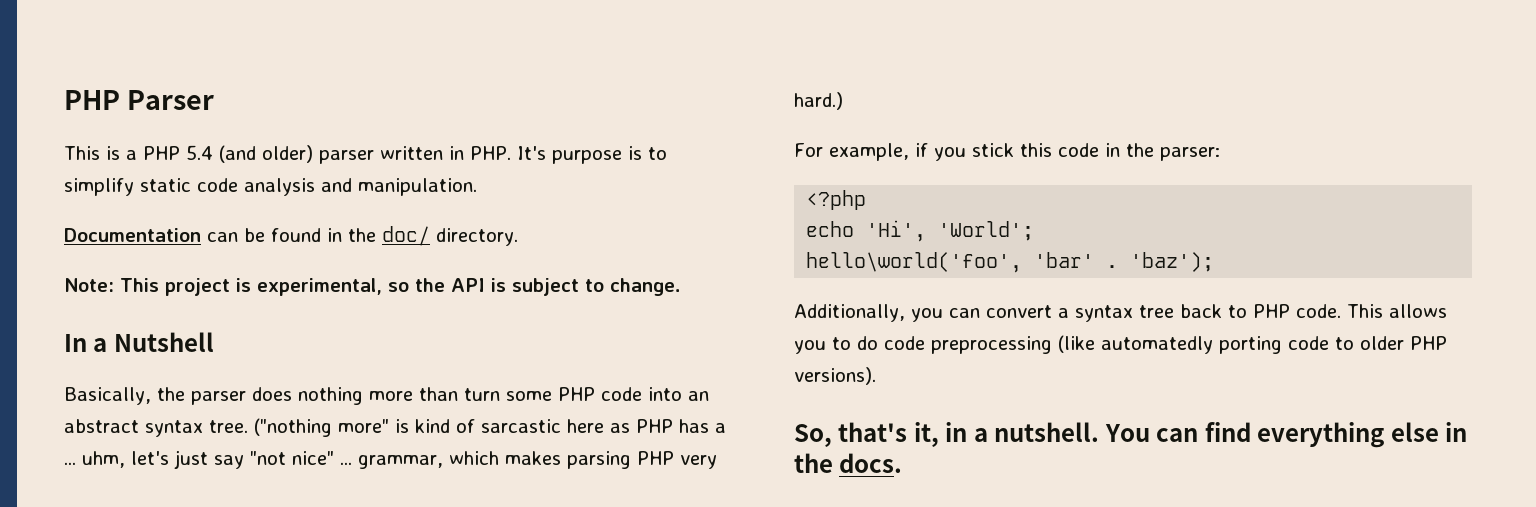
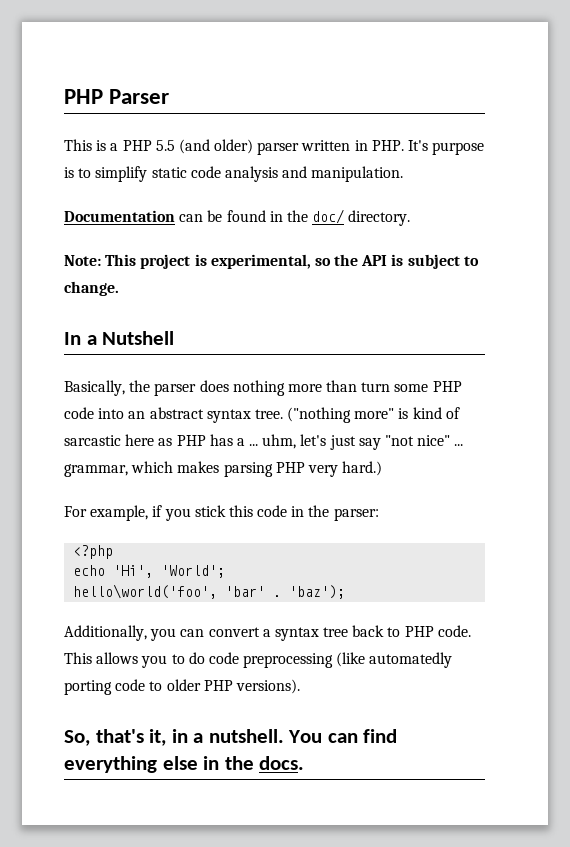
- This is a PHP 5.4 (and older) parser written in PHP. It's purpose is to simplify static code analysis and manipulation.
+ This is a PHP 5.5 (and older) parser written in PHP. It's purpose is to simplify static code analysis and manipulation.

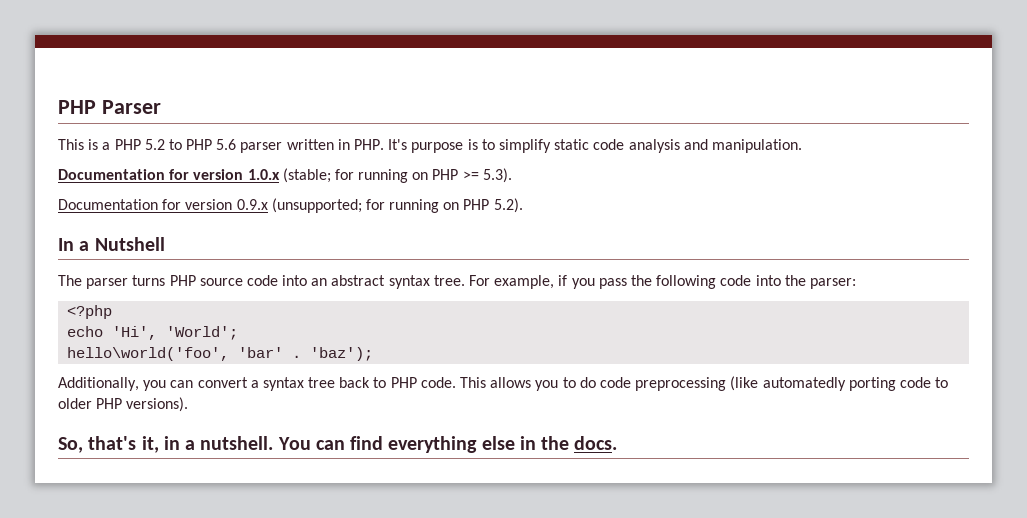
- This is a PHP 5.5 (and older) parser written in PHP. It's purpose is to simplify static code analysis and manipulation.
+ This is a PHP 5.2 to PHP 5.6 parser written in PHP. It's purpose is to simplify static code analysis and manipulation.
- Documentation can be found in the doc/ directory.
- Note: This project is experimental, so the API is subject to change.
+ Documentation for version 1.0.x (stable; for running on PHP >= 5.3).
+ Documentation for version 0.9.x (unsupported; for running on PHP 5.2).
  In a Nutshell
- Basically, the parser does nothing more than turn some PHP code into an abstract syntax tree.
+ The parser turns PHP source code into an abstract syntax tree.
- ("nothing more" is kind of sarcastic here as PHP has a ... uhm, let's just say "not nice" ... grammar, which makes parsing PHP very hard.)
- For example, if you stick this code in the parser:
+ For example, if you pass the following code into the parser:

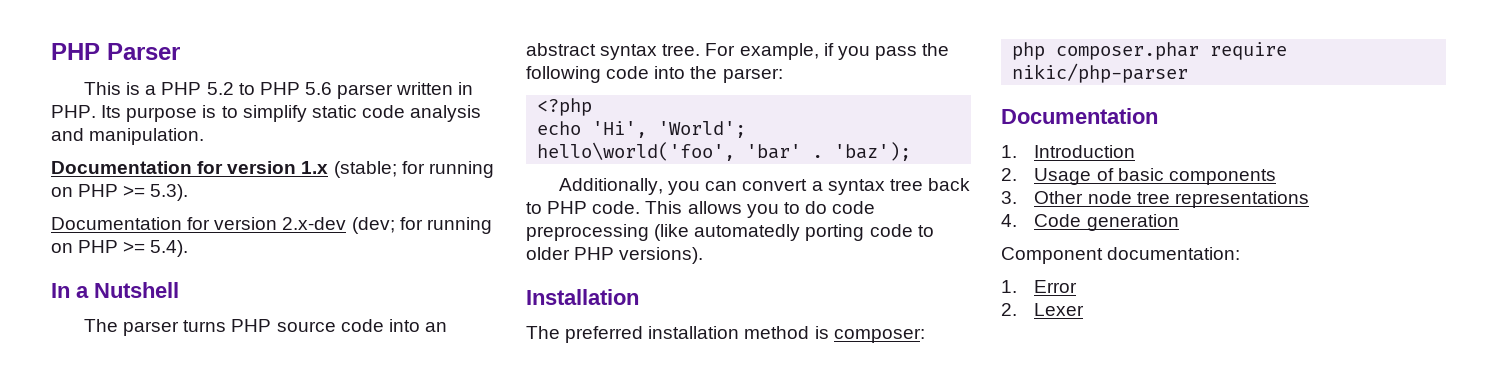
- This is a PHP 5.2 to PHP 5.6 parser written in PHP. It's purpose is to simplify static code analysis and manipulation.
+ This is a PHP 5.2 to PHP 5.6 parser written in PHP. Its purpose is to simplify static code analysis and manipulation.
- Documentation for version 1.0.x (stable; for running on PHP >= 5.3).
+ Documentation for version 1.x (stable; for running on PHP >= 5.3).
- Documentation for version 0.9.x (unsupported; for running on PHP 5.2).
+ Documentation for version 2.x-dev (dev; for running on PHP >= 5.4).
- So, that's it, in a nutshell. You can find everything else in the docs.
+ Installation
+ The preferred installation method is composer:
+ php composer.phar require nikic/php-parser
+ Documentation
+ 1. Introduction
+ 2. Usage of basic components
+ 3. Other node tree representations
+ 4. Code generation
+ Component documentation:
+ 1. Error
+ 2. Lexer

